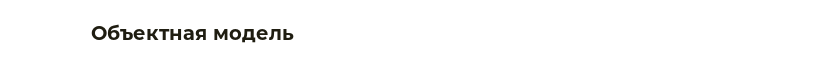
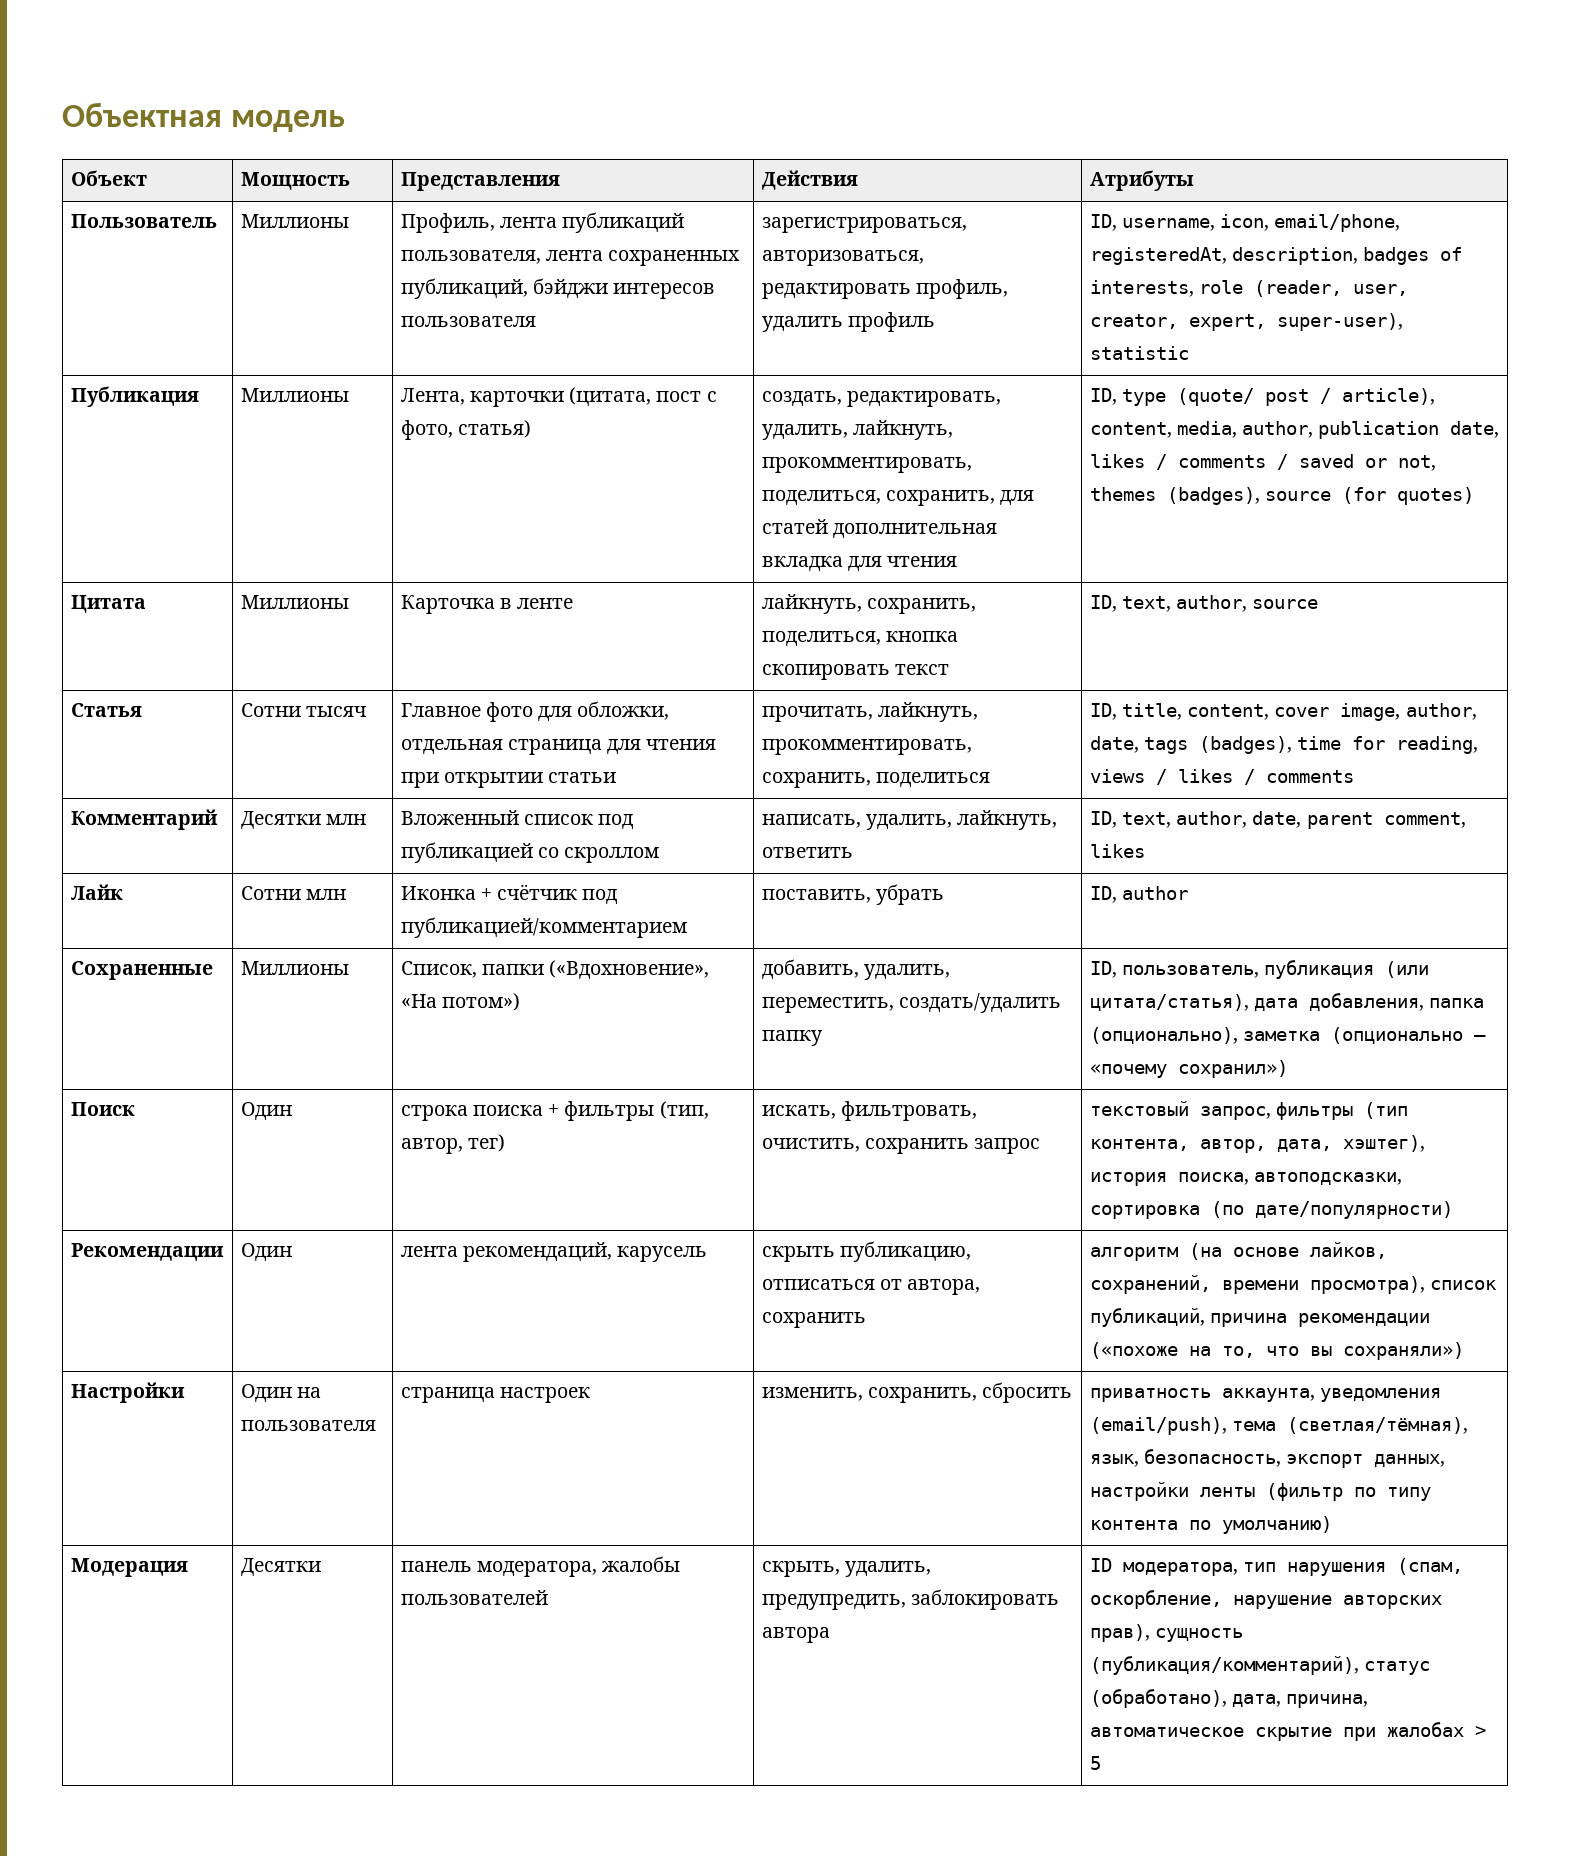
+ Объект | Мощность | Представления | Действия | Атрибуты
+ Пользователь | Миллионы | Профиль, лента публикаций пользователя, лента сохраненных публикаций, бэйджи интересов пользователя | зарегистрироваться, авторизоваться, редактировать профиль, удалить профиль | ID, username, icon, email/phone, registeredAt, description, badges of interests, role (reader, user, creator, expert, super-user), statistic
+ Публикация | Миллионы | Лента, карточки (цитата, пост с фото, статья) | создать, редактировать, удалить, лайкнуть, прокомментировать, поделиться, сохранить, для статей дополнительная вкладка для чтения | ID, type (quote/ post / article), content, media, author, publication date, likes / comments / saved or not, themes (badges), source (for quotes)
+ Цитата | Миллионы | Карточка в ленте | лайкнуть, сохранить, поделиться, кнопка скопировать текст | ID, text, author, source
+ Статья | Сотни тысяч | Главное фото для обложки, отдельная страница для чтения при открытии статьи | прочитать, лайкнуть, прокомментировать, сохранить, поделиться | ID, title, content, cover image, author, date, tags (badges), time for reading, views / likes / comments
+ Комментарий | Десятки млн | Вложенный список под публикацией со скроллом | написать, удалить, лайкнуть, ответить | ID, text, author, date, parent comment, likes
+ Лайк | Сотни млн | Иконка + счётчик под публикацией/комментарием | поставить, убрать | ID, author
+ Сохраненные | Миллионы | Список, папки («Вдохновение», «На потом») | добавить, удалить, переместить, создать/удалить папку | ID, пользователь, публикация (или цитата/статья), дата добавления, папка (опционально), заметка (опционально — «почему сохранил»)
+ Поиск | Один | строка поиска + фильтры (тип, автор, тег) | искать, фильтровать, очистить, сохранить запрос | текстовый запрос, фильтры (тип контента, автор, дата, хэштег), история поиска, автоподсказки, сортировка (по дате/популярности)
+ Рекомендации | Один | лента рекомендаций, карусель | скрыть публикацию, отписаться от автора, сохранить | алгоритм (на основе лайков, сохранений, времени просмотра), список публикаций, причина рекомендации («похоже на то, что вы сохраняли»)
+ Настройки | Один на пользователя | страница настроек | изменить, сохранить, сбросить | приватность аккаунта, уведомления (email/push), тема (светлая/тёмная), язык, безопасность, экспорт данных, настройки ленты (фильтр по типу контента по умолчанию)
+ Модерация | Десятки | панель модератора, жалобы пользователей | скрыть, удалить, предупредить, заблокировать автора | ID модератора, тип нарушения (спам, оскорбление, нарушение авторских прав), сущность (публикация/комментарий), статус (обработано), дата, причина, автоматическое скрытие при жалобах > 5

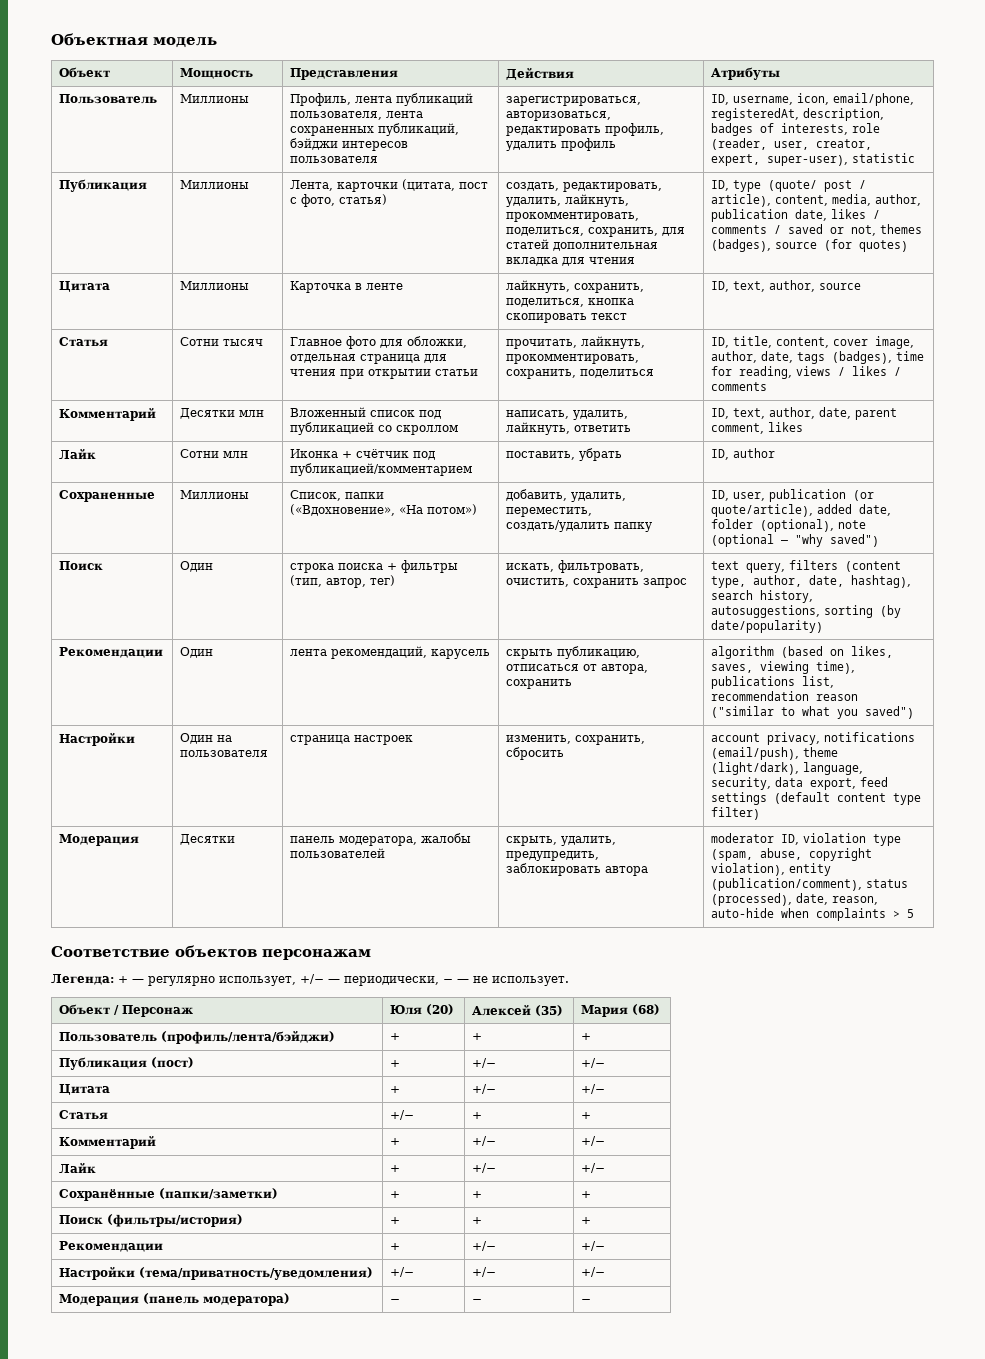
- Сохраненные | Миллионы | Список, папки («Вдохновение», «На потом») | добавить, удалить, переместить, создать/удалить папку | ID, пользователь, публикация (или цитата/статья), дата добавления, папка (опционально), заметка (опционально — «почему сохранил»)
+ Сохраненные | Миллионы | Список, папки («Вдохновение», «На потом») | добавить, удалить, переместить, создать/удалить папку | ID, user, publication (or quote/article), added date, folder (optional), note (optional — "why saved")
- Поиск | Один | строка поиска + фильтры (тип, автор, тег) | искать, фильтровать, очистить, сохранить запрос | текстовый запрос, фильтры (тип контента, автор, дата, хэштег), история поиска, автоподсказки, сортировка (по дате/популярности)
+ Поиск | Один | строка поиска + фильтры (тип, автор, тег) | искать, фильтровать, очистить, сохранить запрос | text query, filters (content type, author, date, hashtag), search history, autosuggestions, sorting (by date/popularity)
- Рекомендации | Один | лента рекомендаций, карусель | скрыть публикацию, отписаться от автора, сохранить | алгоритм (на основе лайков, сохранений, времени просмотра), список публикаций, причина рекомендации («похоже на то, что вы сохраняли»)
+ Рекомендации | Один | лента рекомендаций, карусель | скрыть публикацию, отписаться от автора, сохранить | algorithm (based on likes, saves, viewing time), publications list, recommendation reason ("similar to what you saved")
- Настройки | Один на пользователя | страница настроек | изменить, сохранить, сбросить | приватность аккаунта, уведомления (email/push), тема (светлая/тёмная), язык, безопасность, экспорт данных, настройки ленты (фильтр по типу контента по умолчанию)
+ Настройки | Один на пользователя | страница настроек | изменить, сохранить, сбросить | account privacy, notifications (email/push), theme (light/dark), language, security, data export, feed settings (default content type filter)
- Модерация | Десятки | панель модератора, жалобы пользователей | скрыть, удалить, предупредить, заблокировать автора | ID модератора, тип нарушения (спам, оскорбление, нарушение авторских прав), сущность (публикация/комментарий), статус (обработано), дата, причина, автоматическое скрытие при жалобах > 5
+ Модерация | Десятки | панель модератора, жалобы пользователей | скрыть, удалить, предупредить, заблокировать автора | moderator ID, violation type (spam, abuse, copyright violation), entity (publication/comment), status (processed), date, reason, auto-hide when complaints > 5
+ Cоответствие объектов персонажам
+ Легенда: + — регулярно использует, +/− — периодически, − — не использует.
+ Объект / Персонаж | Юля (20) | Алексей (35) | Мария (68)
+ Пользователь (профиль/лента/бэйджи) | + | + | +
+ Публикация (пост) | + | +/− | +/−
+ Цитата | + | +/− | +/−
+ Статья | +/− | + | +
+ Комментарий | + | +/− | +/−
+ Лайк | + | +/− | +/−
+ Сохранённые (папки/заметки) | + | + | +
+ Поиск (фильтры/история) | + | + | +
+ Рекомендации | + | +/− | +/−
+ Настройки (тема/приватность/уведомления) | +/− | +/− | +/−
+ Модерация (панель модератора) | − | − | −

